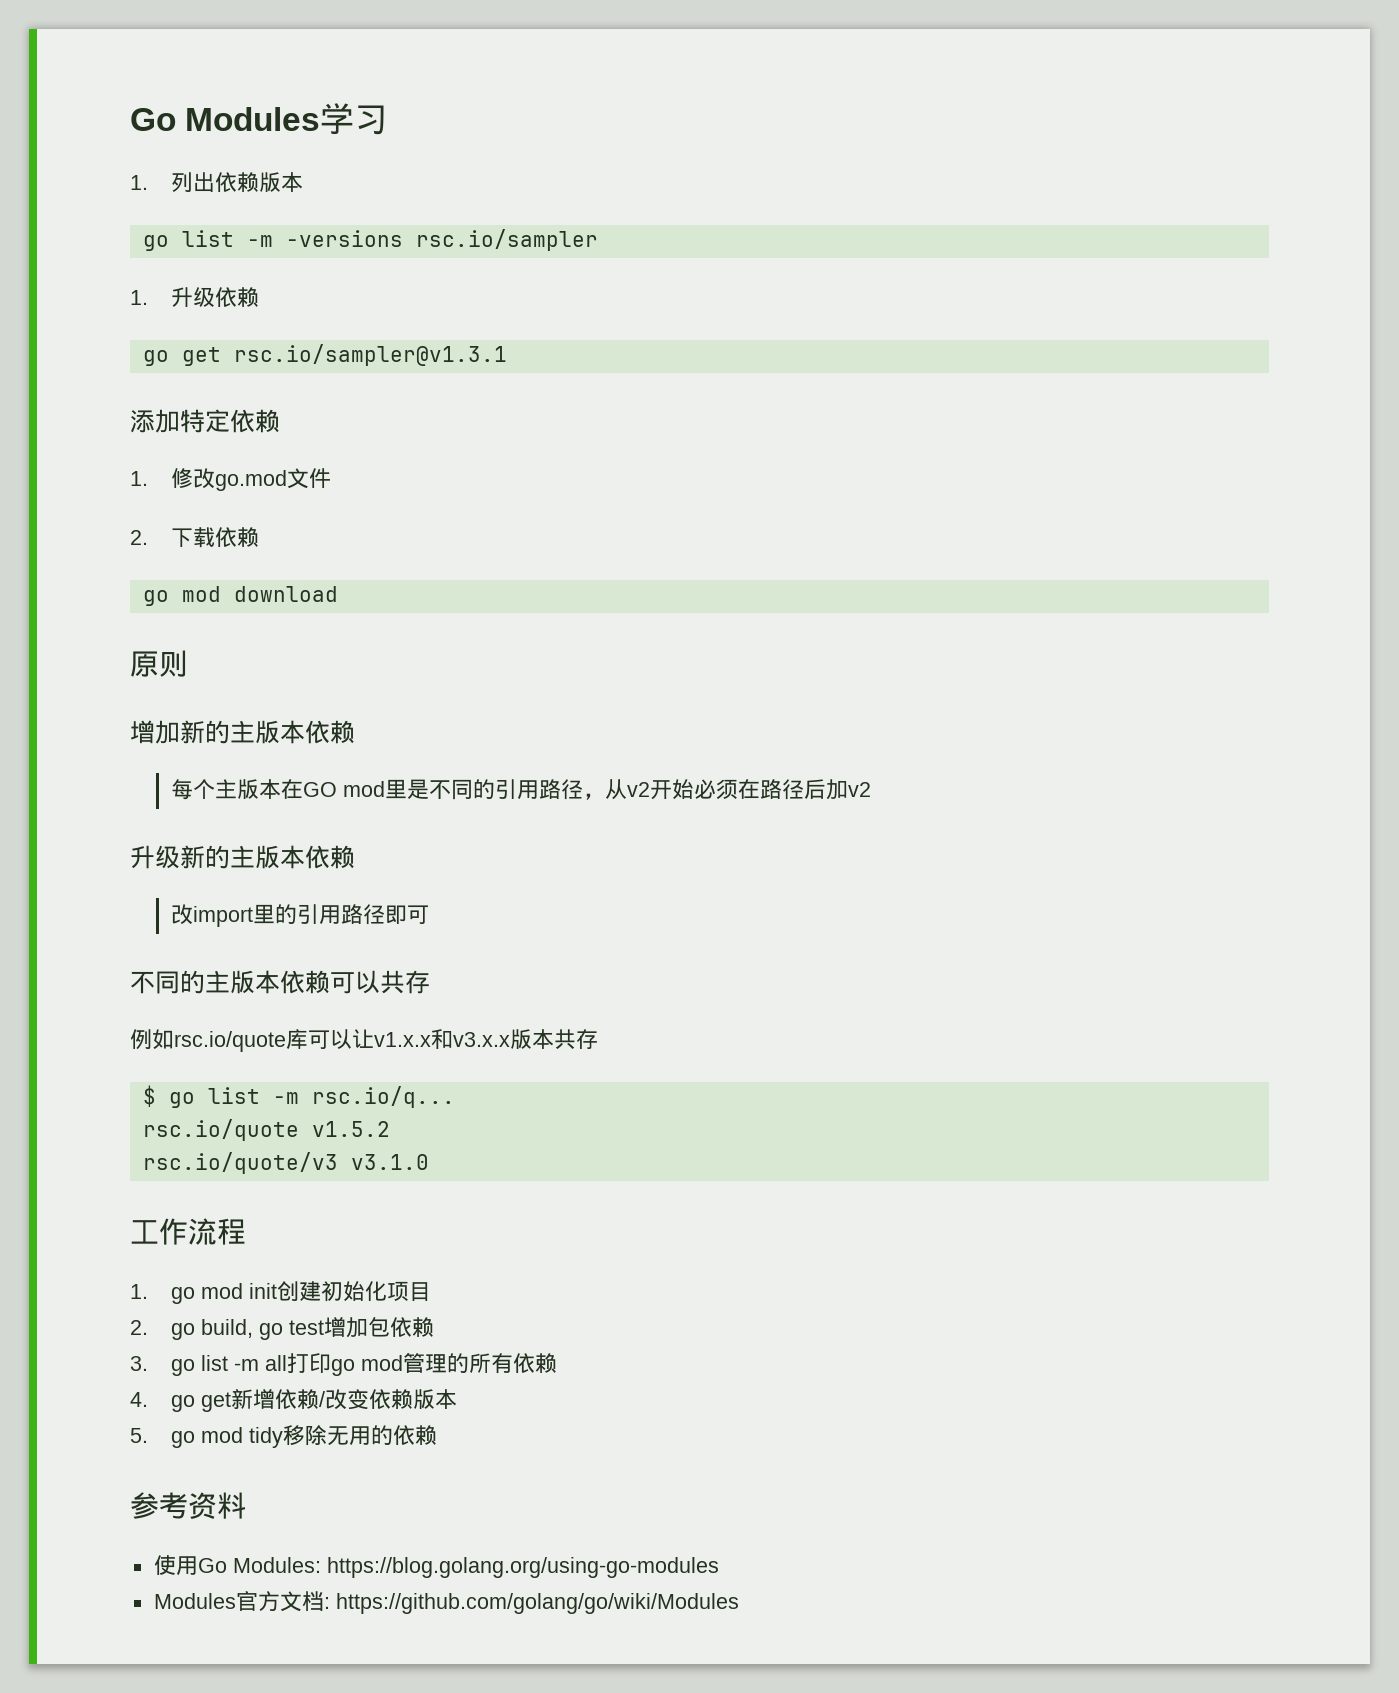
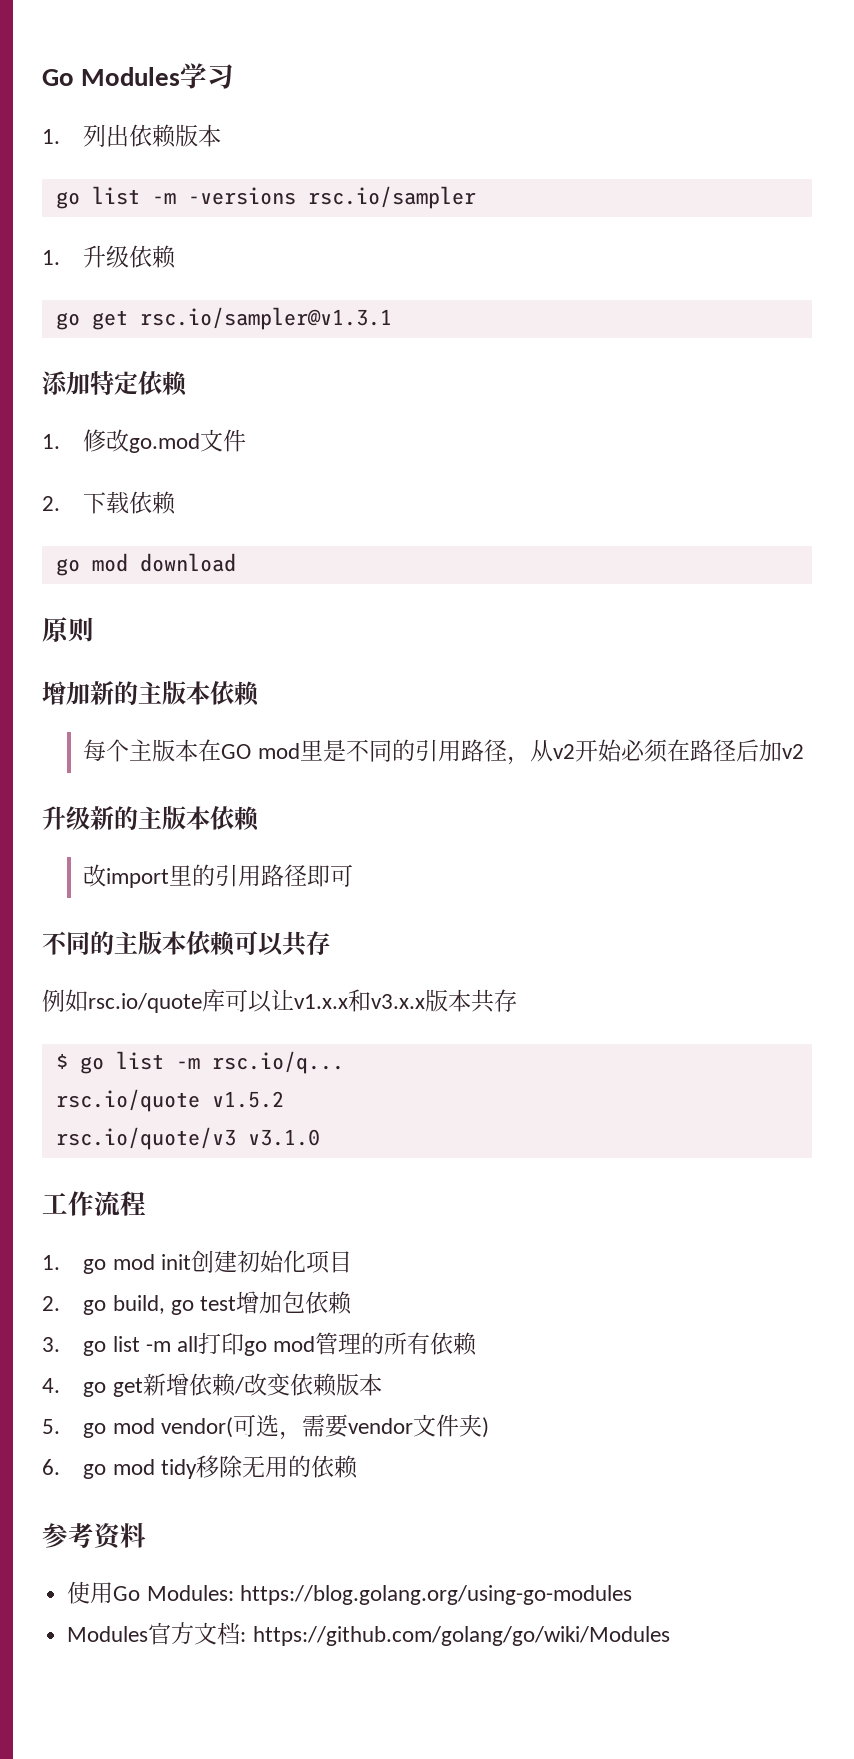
- 5. go mod tidy移除无用的依赖
+ 5. go mod vendor(可选，需要vendor文件夹)
+ 6. go mod tidy移除无用的依赖

